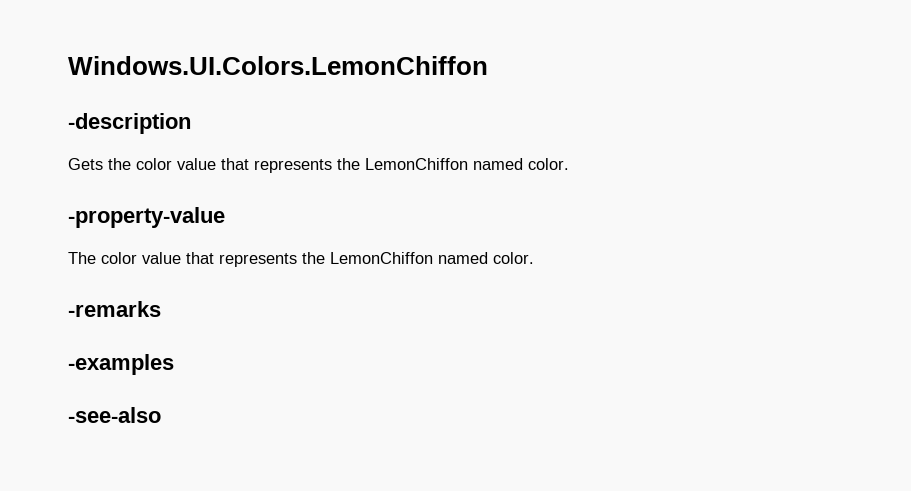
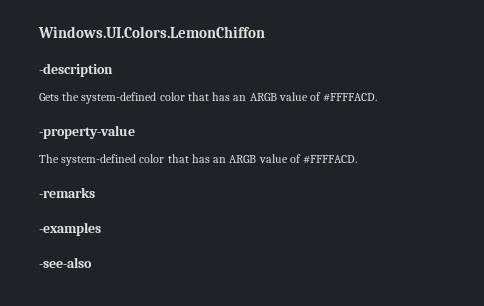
- Gets the color value that represents the LemonChiffon named color.
+ Gets the system-defined color that has an ARGB value of #FFFFACD.
  -property-value
- The color value that represents the LemonChiffon named color.
+ The system-defined color that has an ARGB value of #FFFFACD.

